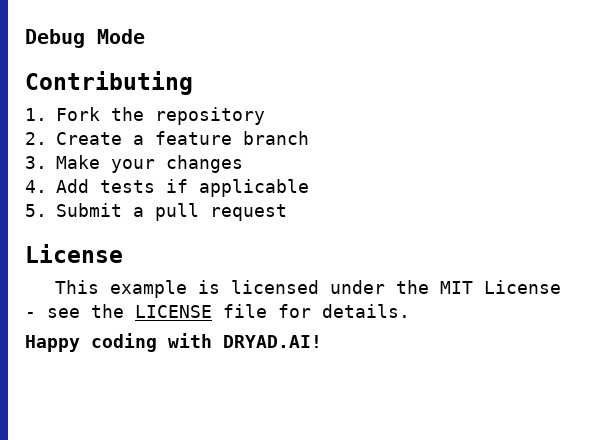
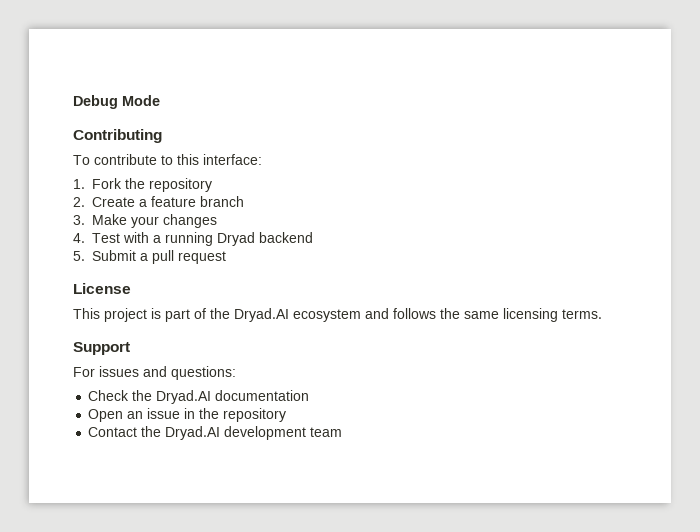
+ To contribute to this interface:
- 4. Add tests if applicable
+ 4. Test with a running Dryad backend
- This example is licensed under the MIT License - see the LICENSE file for details.
- Happy coding with DRYAD.AI!
+ This project is part of the Dryad.AI ecosystem and follows the same licensing terms.
+ Support
+ For issues and questions:
+ Check the Dryad.AI documentation
+ Open an issue in the repository
+ Contact the Dryad.AI development team

